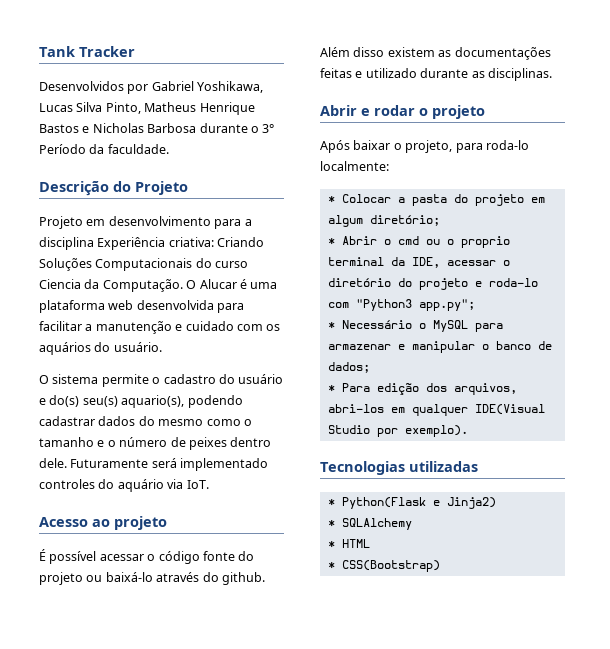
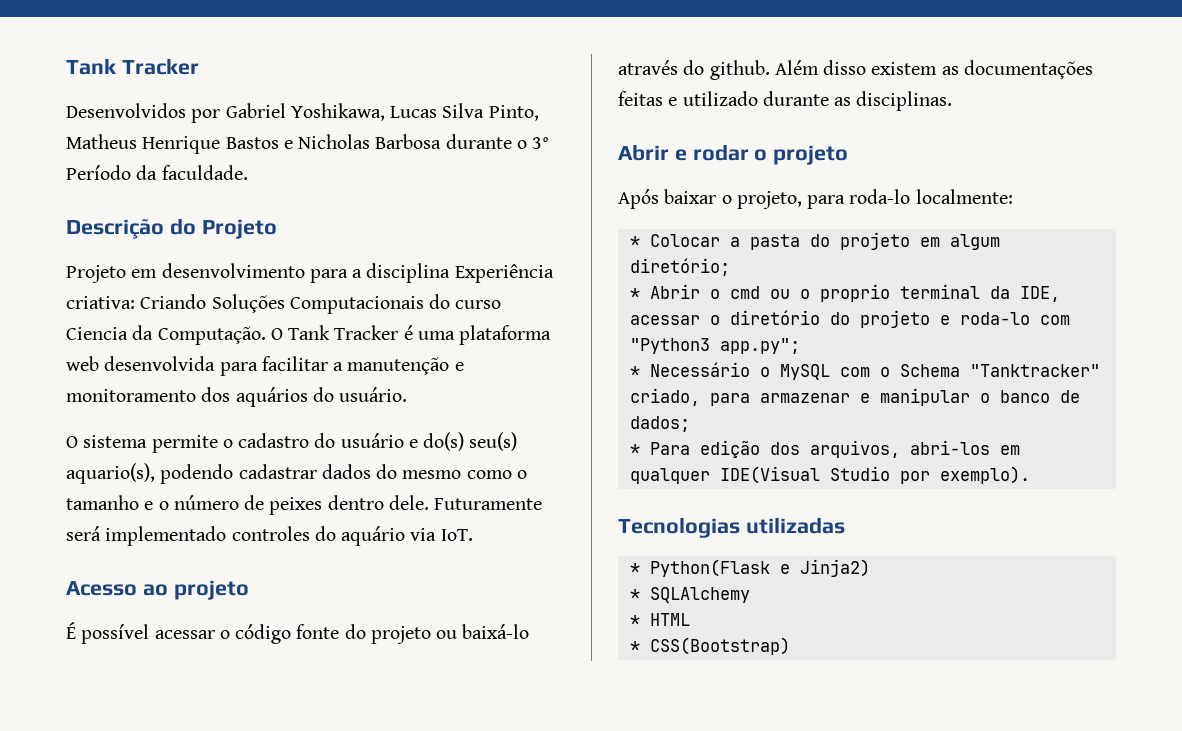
- O Alucar é uma plataforma web desenvolvida para facilitar a manutenção e cuidado com os aquários do usuário.
+ O Tank Tracker é uma plataforma web desenvolvida para facilitar a manutenção e monitoramento dos aquários do usuário.
- * Necessário o MySQL para armazenar e manipular o banco de dados;
+ * Necessário o MySQL com o Schema "Tanktracker" criado, para armazenar e manipular o banco de dados;

